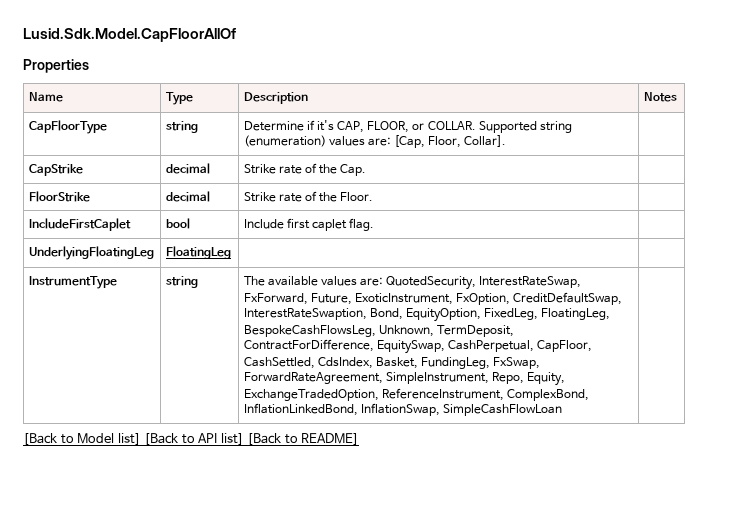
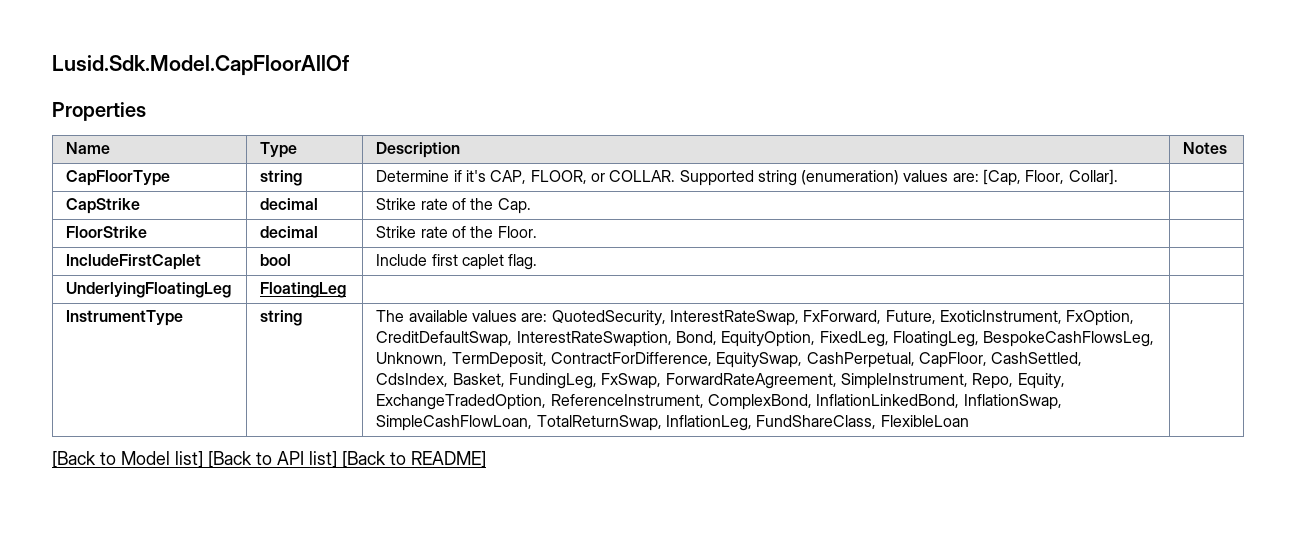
- The available values are: QuotedSecurity, InterestRateSwap, FxForward, Future, ExoticInstrument, FxOption, CreditDefaultSwap, InterestRateSwaption, Bond, EquityOption, FixedLeg, FloatingLeg, BespokeCashFlowsLeg, Unknown, TermDeposit, ContractForDifference, EquitySwap, CashPerpetual, CapFloor, CashSettled, CdsIndex, Basket, FundingLeg, FxSwap, ForwardRateAgreement, SimpleInstrument, Repo, Equity, ExchangeTradedOption, ReferenceInstrument, ComplexBond, InflationLinkedBond, InflationSwap, SimpleCashFlowLoan
+ The available values are: QuotedSecurity, InterestRateSwap, FxForward, Future, ExoticInstrument, FxOption, CreditDefaultSwap, InterestRateSwaption, Bond, EquityOption, FixedLeg, FloatingLeg, BespokeCashFlowsLeg, Unknown, TermDeposit, ContractForDifference, EquitySwap, CashPerpetual, CapFloor, CashSettled, CdsIndex, Basket, FundingLeg, FxSwap, ForwardRateAgreement, SimpleInstrument, Repo, Equity, ExchangeTradedOption, ReferenceInstrument, ComplexBond, InflationLinkedBond, InflationSwap, SimpleCashFlowLoan, TotalReturnSwap, InflationLeg, FundShareClass, FlexibleLoan

